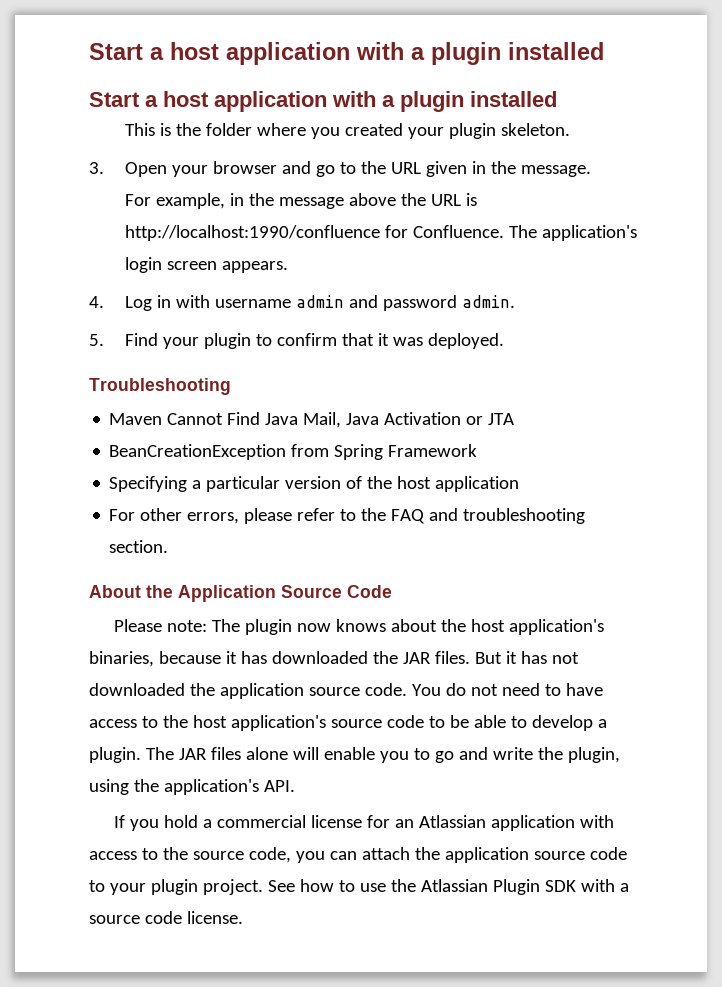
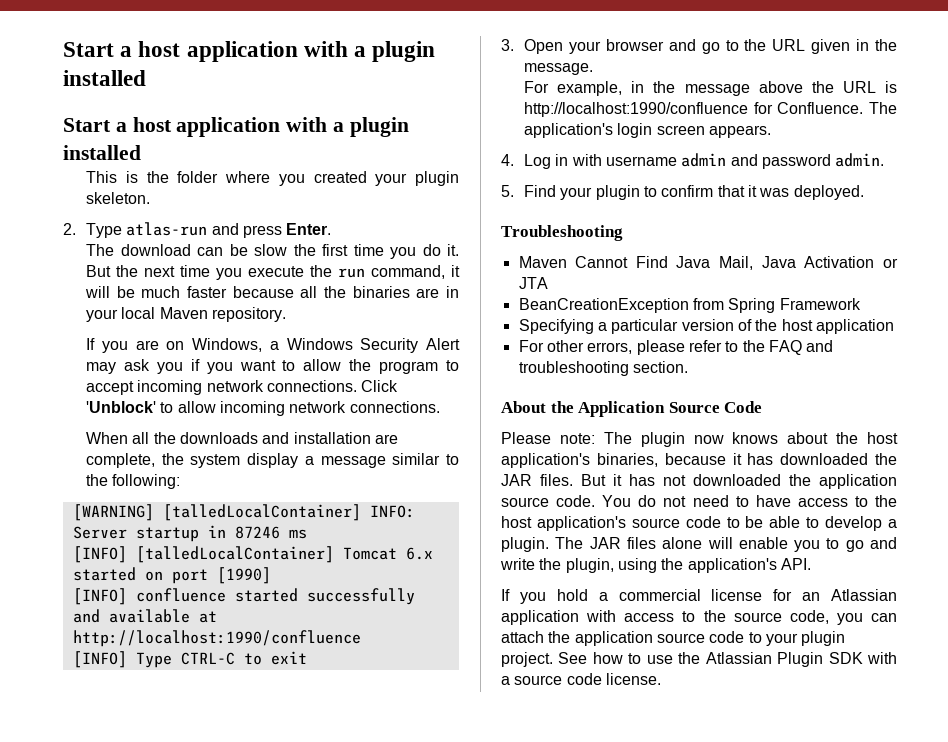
+ 2. Type atlas-run and press Enter.
+ The download can be slow the first time you do it. But the next time you execute the run command, it will be much faster because all the binaries are in your local Maven repository.
+ If you are on Windows, a Windows Security Alert may ask you if you want to allow the program to accept incoming network connections. Click 'Unblock' to allow incoming network connections.
+ When all the downloads and installation are complete, the system display a message similar to the following:
+ [WARNING] [talledLocalContainer] INFO: Server startup in 87246 ms
+ [INFO] [talledLocalContainer] Tomcat 6.x started on port [1990]
+ [INFO] confluence started successfully and available at http://localhost:1990/confluence
+ [INFO] Type CTRL-C to exit

